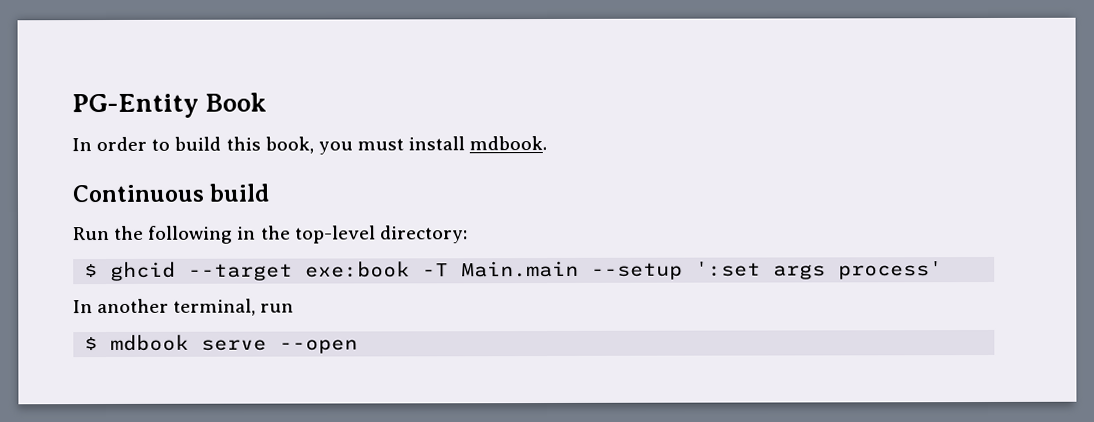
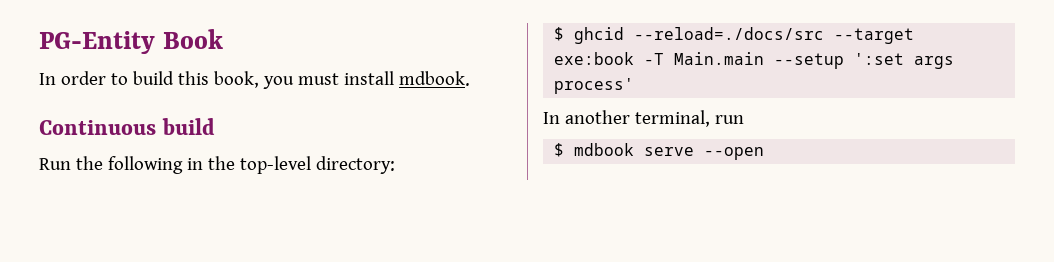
- $ ghcid --target exe:book -T Main.main --setup ':set args process'
+ $ ghcid --reload=./docs/src --target exe:book -T Main.main --setup ':set args process'

